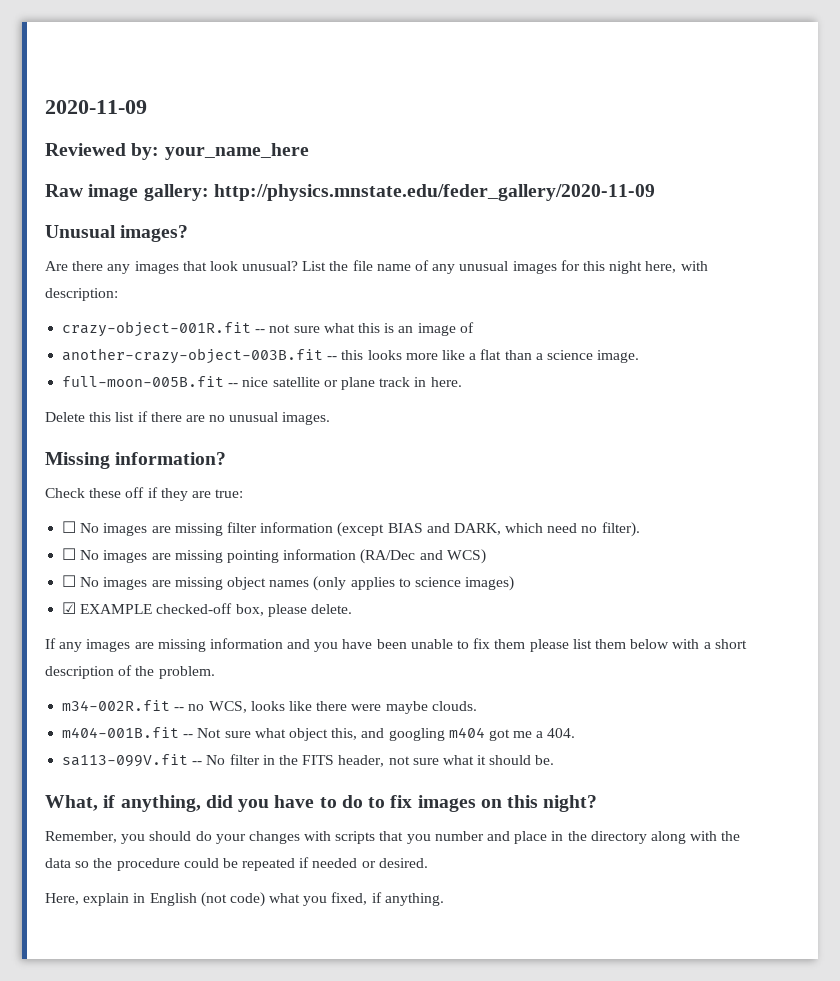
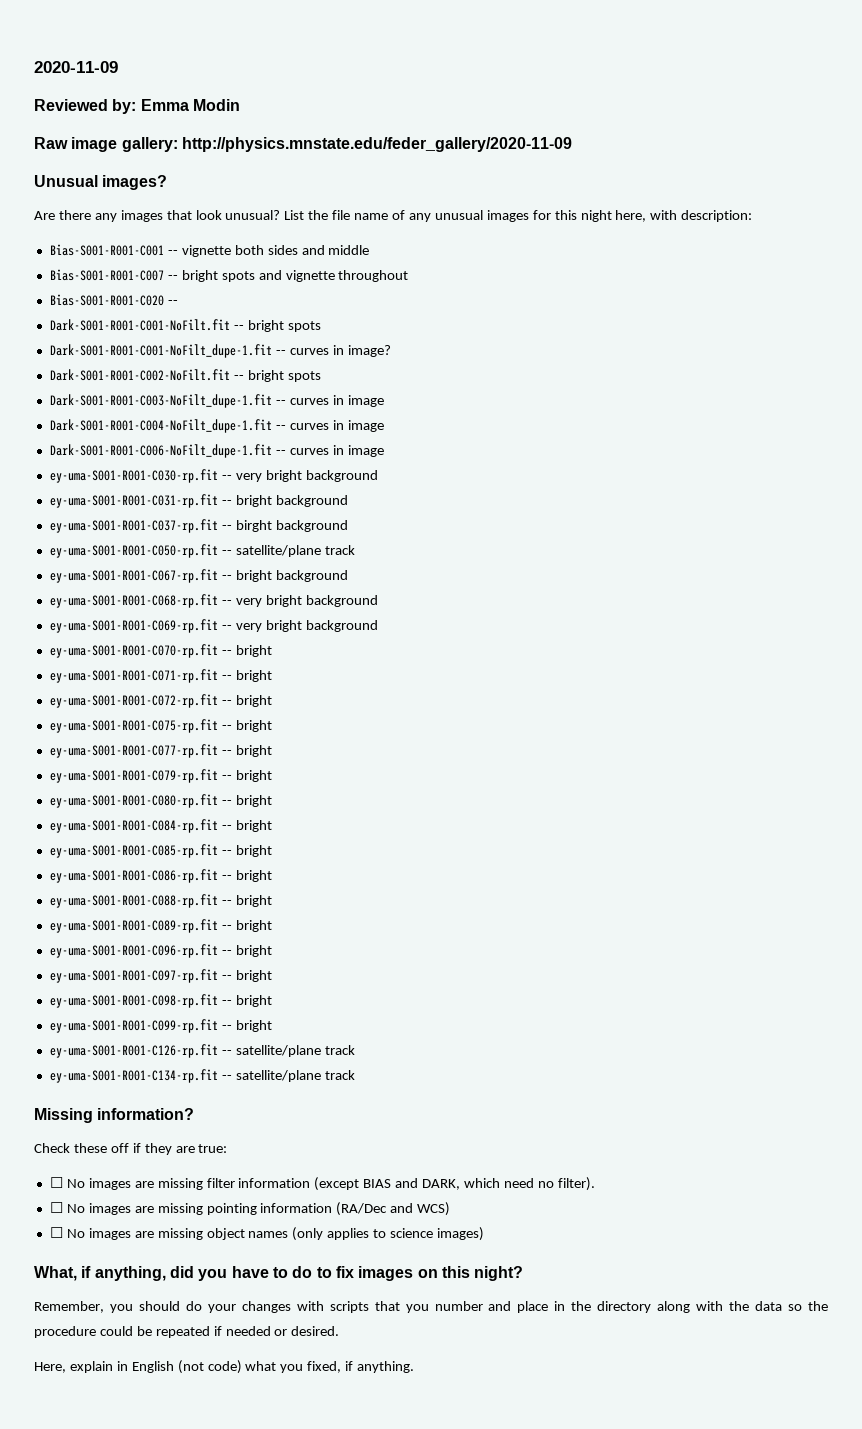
- Reviewed by: your_name_here
+ Reviewed by: Emma Modin
- crazy-object-001R.fit -- not sure what this is an image of
- another-crazy-object-003B.fit -- this looks more like a flat than a science image.
- full-moon-005B.fit -- nice satellite or plane track in here.
- Delete this list if there are no unusual images.
+ Bias-S001-R001-C001 -- vignette both sides and middle
+ Bias-S001-R001-C007 -- bright spots and vignette throughout
+ Bias-S001-R001-C020 --
+ Dark-S001-R001-C001-NoFilt.fit -- bright spots
+ Dark-S001-R001-C001-NoFilt_dupe-1.fit -- curves in image?
+ Dark-S001-R001-C002-NoFilt.fit -- bright spots
+ Dark-S001-R001-C003-NoFilt_dupe-1.fit -- curves in image
+ Dark-S001-R001-C004-NoFilt_dupe-1.fit -- curves in image
+ Dark-S001-R001-C006-NoFilt_dupe-1.fit -- curves in image
+ ey-uma-S001-R001-C030-rp.fit -- very bright background
+ ey-uma-S001-R001-C031-rp.fit -- bright background
+ ey-uma-S001-R001-C037-rp.fit -- birght background
+ ey-uma-S001-R001-C050-rp.fit -- satellite/plane track
+ ey-uma-S001-R001-C067-rp.fit -- bright background
+ ey-uma-S001-R001-C068-rp.fit -- very bright background
+ ey-uma-S001-R001-C069-rp.fit -- very bright background
+ ey-uma-S001-R001-C070-rp.fit -- bright
+ ey-uma-S001-R001-C071-rp.fit -- bright
+ ey-uma-S001-R001-C072-rp.fit -- bright
+ ey-uma-S001-R001-C075-rp.fit -- bright
+ ey-uma-S001-R001-C077-rp.fit -- bright
+ ey-uma-S001-R001-C079-rp.fit -- bright
+ ey-uma-S001-R001-C080-rp.fit -- bright
+ ey-uma-S001-R001-C084-rp.fit -- bright
+ ey-uma-S001-R001-C085-rp.fit -- bright
+ ey-uma-S001-R001-C086-rp.fit -- bright
+ ey-uma-S001-R001-C088-rp.fit -- bright
+ ey-uma-S001-R001-C089-rp.fit -- bright
+ ey-uma-S001-R001-C096-rp.fit -- bright
+ ey-uma-S001-R001-C097-rp.fit -- bright
+ ey-uma-S001-R001-C098-rp.fit -- bright
+ ey-uma-S001-R001-C099-rp.fit -- bright
+ ey-uma-S001-R001-C126-rp.fit -- satellite/plane track
+ ey-uma-S001-R001-C134-rp.fit -- satellite/plane track
- ☑ EXAMPLE checked-off box, please delete.
- If any images are missing information and you have been unable to fix them please list them below with a short description of the problem.
- m34-002R.fit -- no WCS, looks like there were maybe clouds.
- m404-001B.fit -- Not sure what object this, and googling m404 got me a 404.
- sa113-099V.fit -- No filter in the FITS header, not sure what it should be.

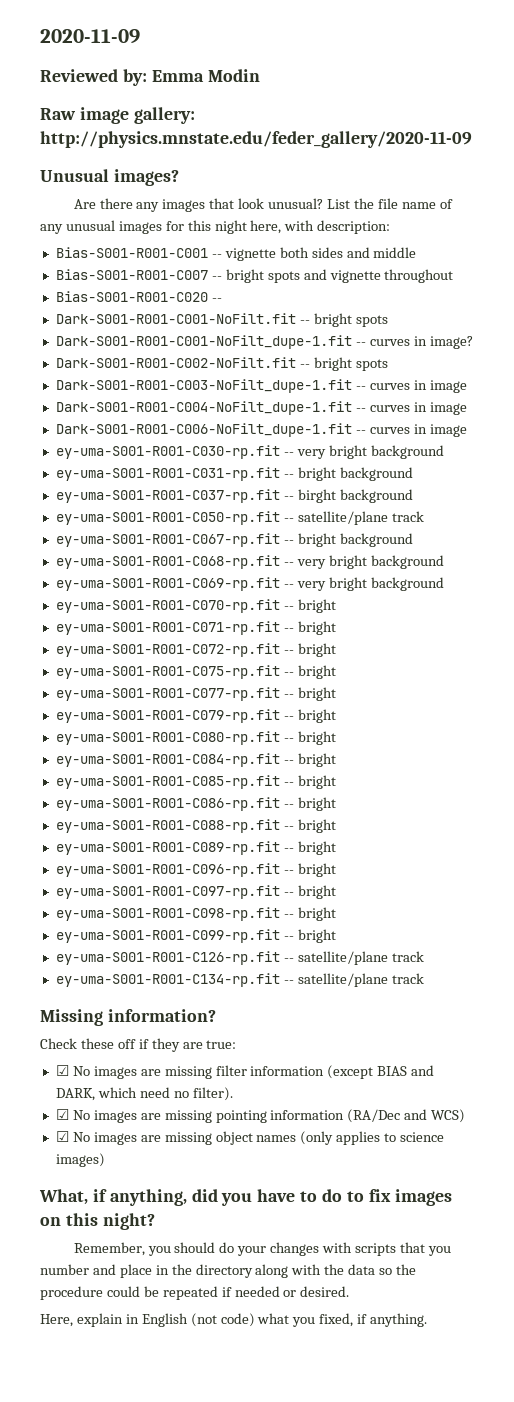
- ☐ No images are missing filter information (except BIAS and DARK, which need no filter).
+ ☑ No images are missing filter information (except BIAS and DARK, which need no filter).
- ☐ No images are missing pointing information (RA/Dec and WCS)
+ ☑ No images are missing pointing information (RA/Dec and WCS)
- ☐ No images are missing object names (only applies to science images)
+ ☑ No images are missing object names (only applies to science images)

